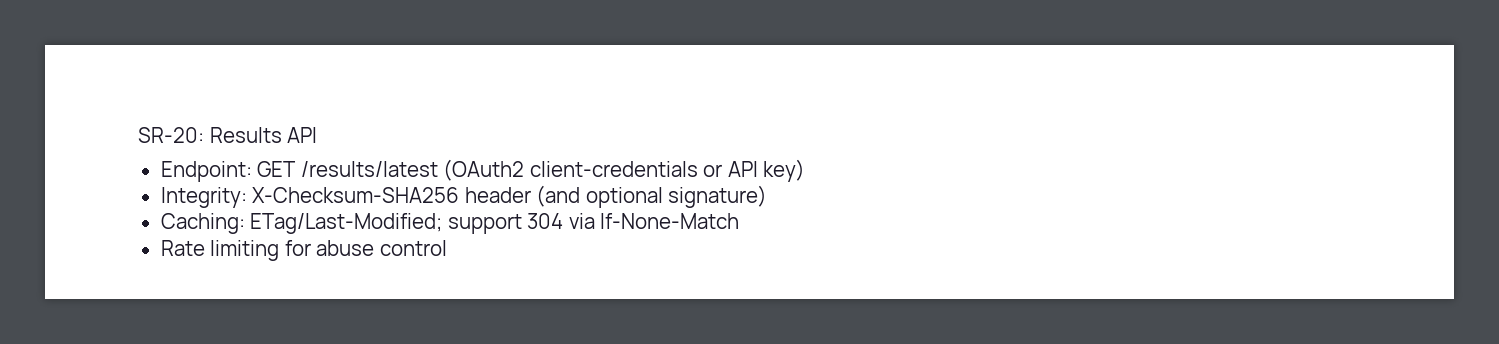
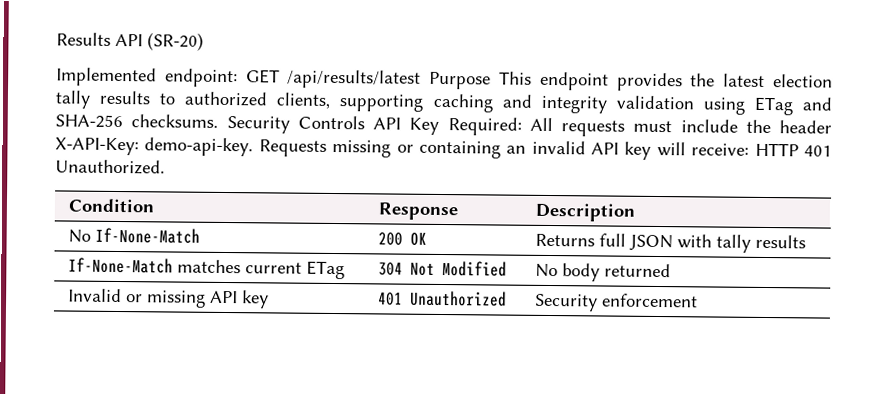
- SR-20: Results API
- Endpoint: GET /results/latest (OAuth2 client-credentials or API key)
- Integrity: X-Checksum-SHA256 header (and optional signature)
- Caching: ETag/Last-Modified; support 304 via If-None-Match
- Rate limiting for abuse control
+ Results API (SR-20)
+ Implemented endpoint: GET /api/results/latest Purpose This endpoint provides the latest election tally results to authorized clients, supporting caching and integrity validation using ETag and SHA-256 checksums. Security Controls API Key Required: All requests must include the header X-API-Key: demo-api-key. Requests missing or containing an invalid API key will receive: HTTP 401 Unauthorized.
+ Condition | Response | Description
+ No If-None-Match | 200 OK | Returns full JSON with tally results
+ If-None-Match matches current ETag | 304 Not Modified | No body returned
+ Invalid or missing API key | 401 Unauthorized | Security enforcement

